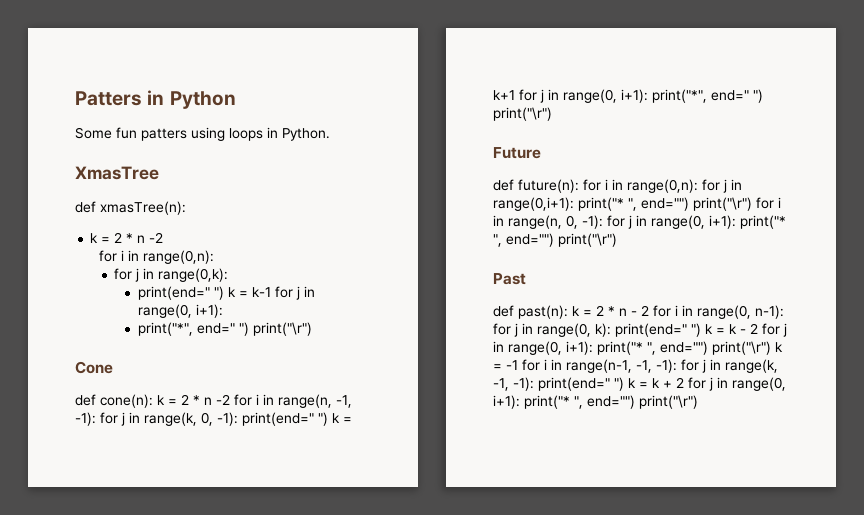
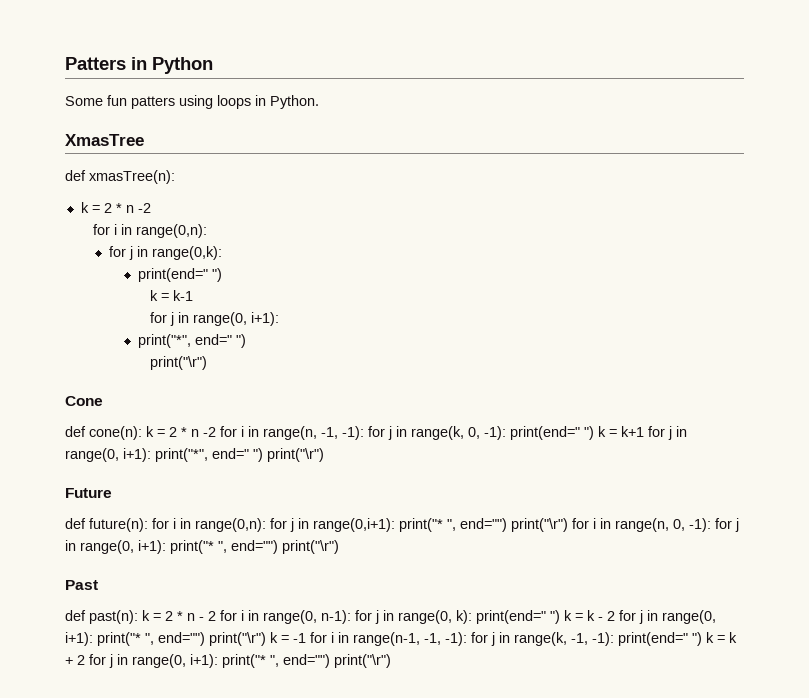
  for j in range(0,k):
- print(end=" ") k = k-1 for j in range(0, i+1):
- print("*", end=" ") print("\r")
+ print(end=" ")
+ k = k-1
+ for j in range(0, i+1):
+ print("*", end=" ")
+ print("\r")

